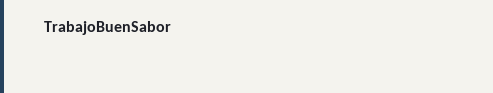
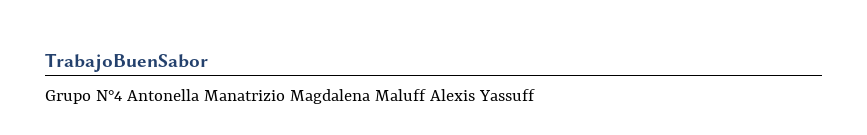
+ Grupo N°4 Antonella Manatrizio Magdalena Maluff Alexis Yassuff

